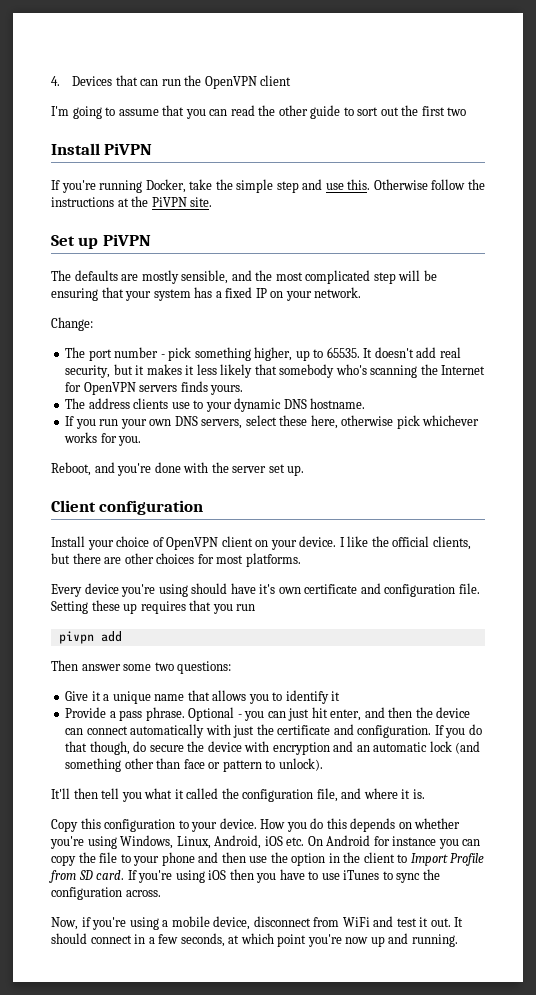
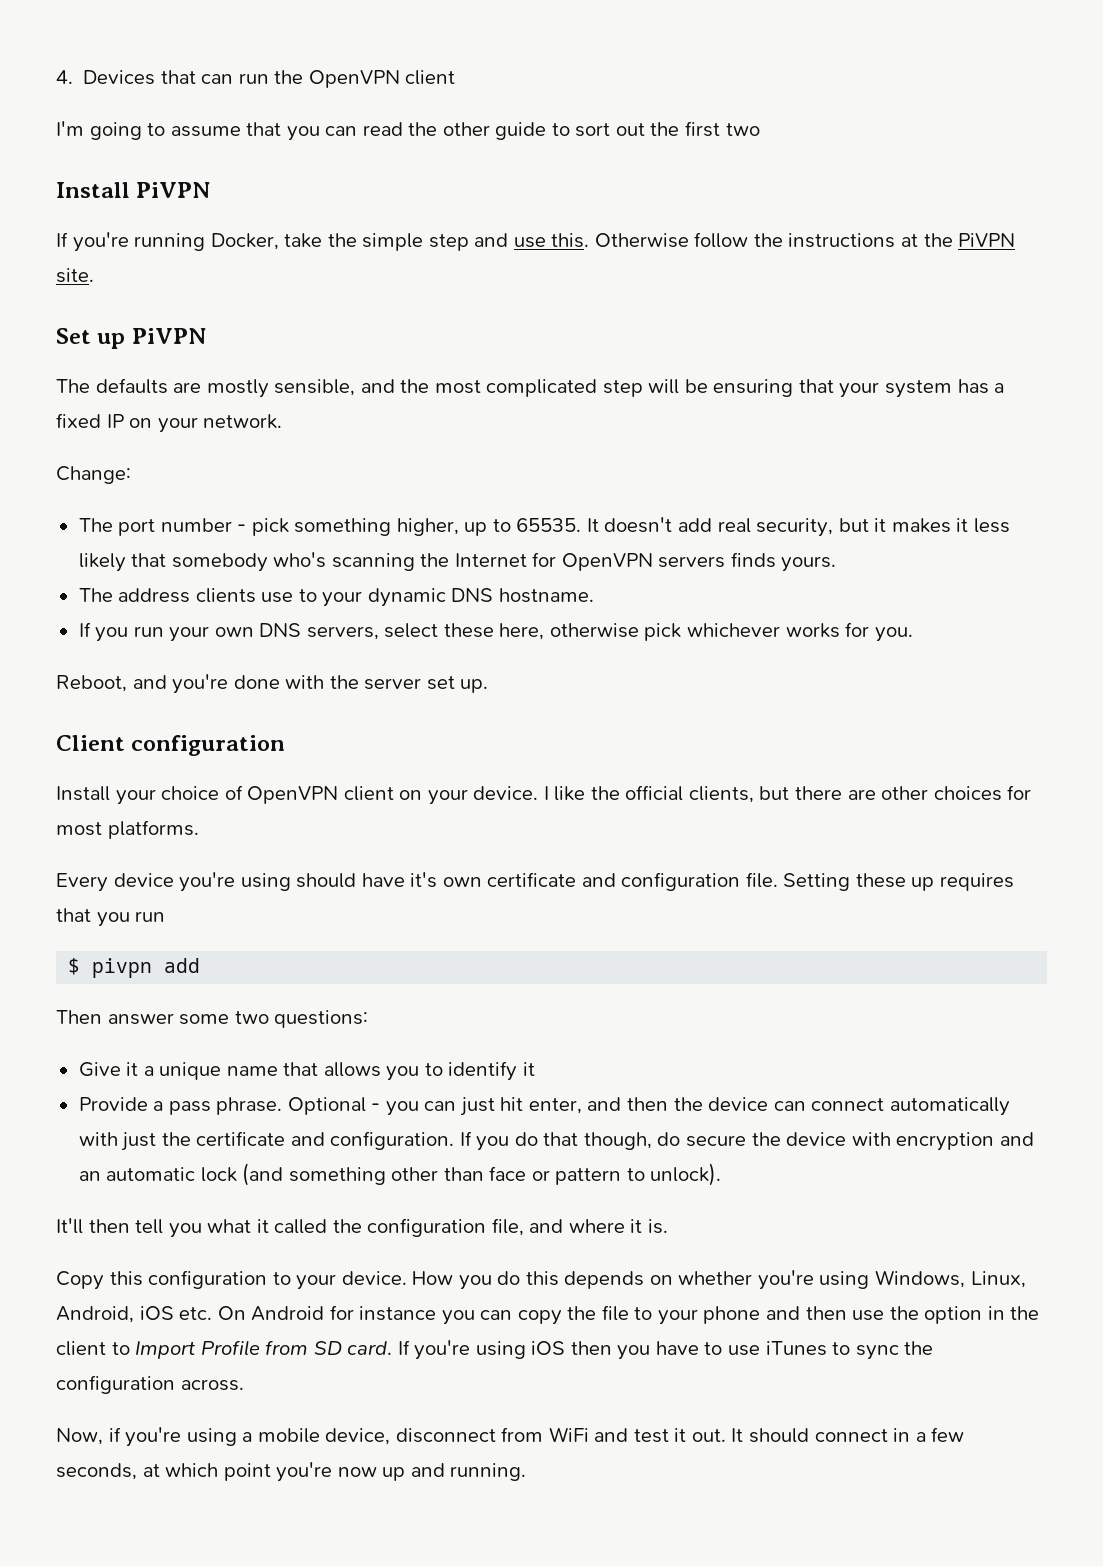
- pivpn add
+ $ pivpn add

